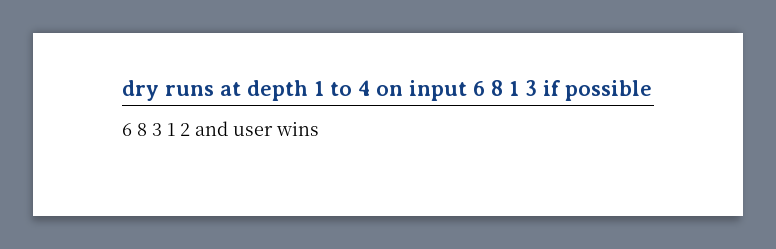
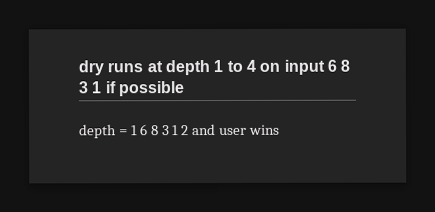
- dry runs at depth 1 to 4 on input 6 8 1 3 if possible
+ dry runs at depth 1 to 4 on input 6 8 3 1 if possible
- 6 8 3 1 2 and user wins
+ depth = 1 6 8 3 1 2 and user wins

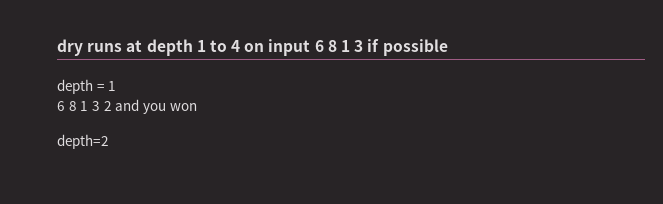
- dry runs at depth 1 to 4 on input 6 8 3 1 if possible
+ dry runs at depth 1 to 4 on input 6 8 1 3 if possible
- depth = 1 6 8 3 1 2 and user wins
+ depth = 1
+ 6 8 1 3 2 and you won
+ depth=2

